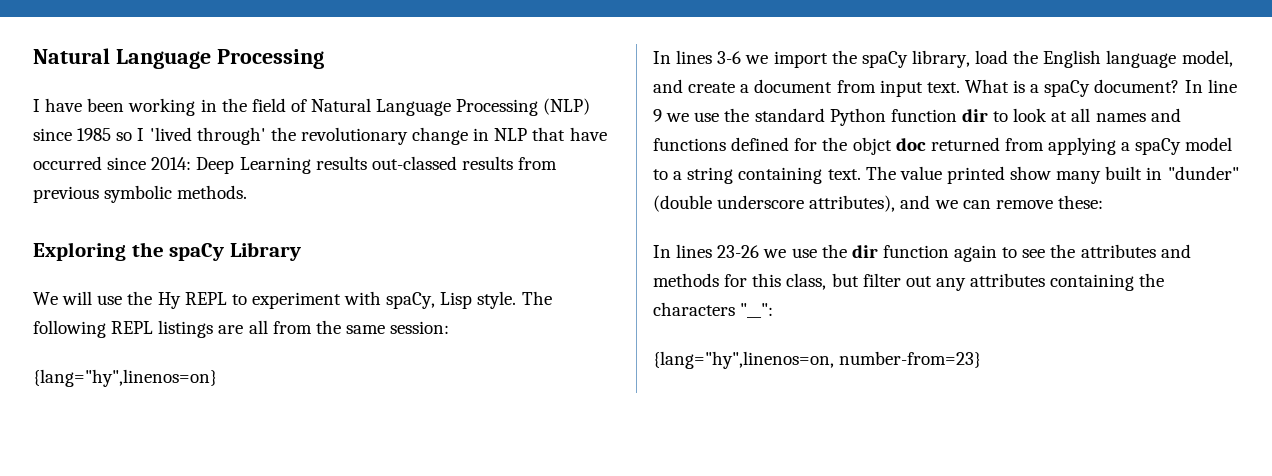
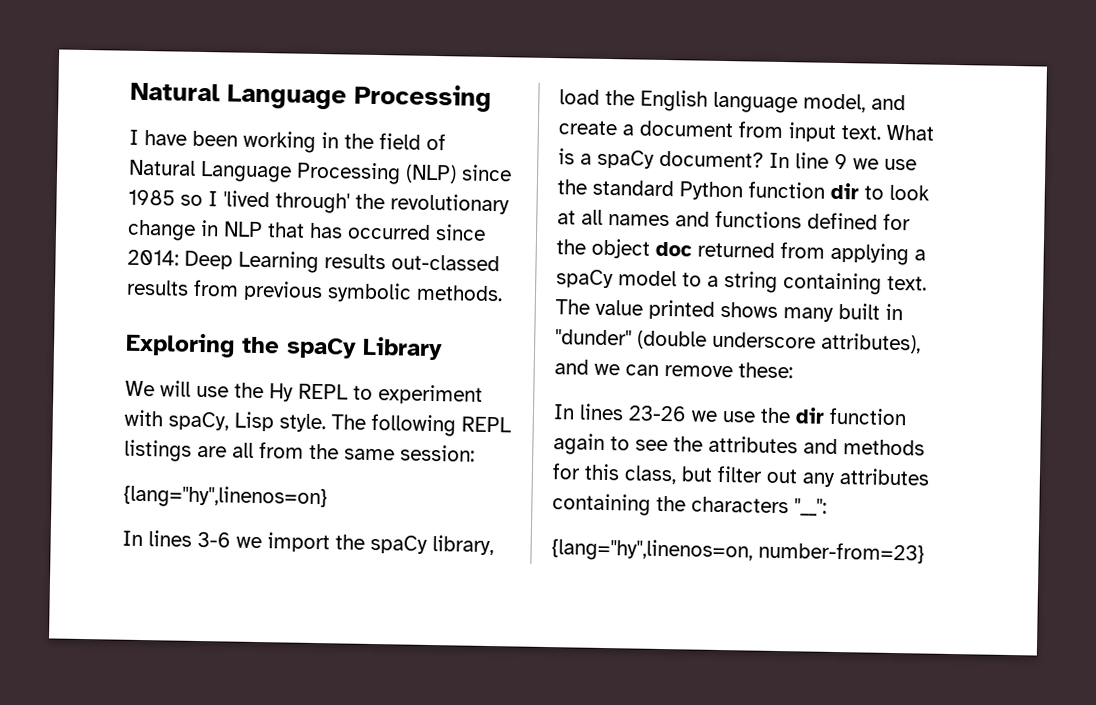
- I have been working in the field of Natural Language Processing (NLP) since 1985 so I 'lived through' the revolutionary change in NLP that have occurred since 2014: Deep Learning results out-classed results from previous symbolic methods.
+ I have been working in the field of Natural Language Processing (NLP) since 1985 so I 'lived through' the revolutionary change in NLP that has occurred since 2014: Deep Learning results out-classed results from previous symbolic methods.
- In line 9 we use the standard Python function dir to look at all names and functions defined for the objct doc returned from applying a spaCy model to a string containing text.
+ In line 9 we use the standard Python function dir to look at all names and functions defined for the object doc returned from applying a spaCy model to a string containing text.
- The value printed show many built in "dunder" (double underscore attributes), and we can remove these:
+ The value printed shows many built in "dunder" (double underscore attributes), and we can remove these:

